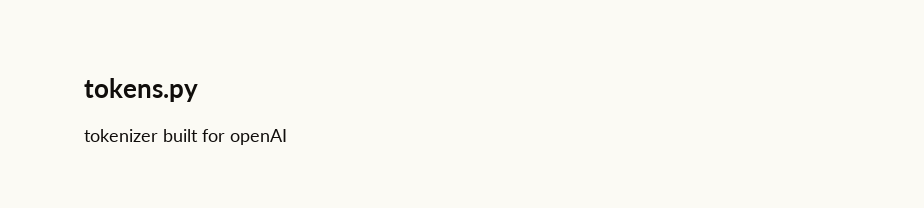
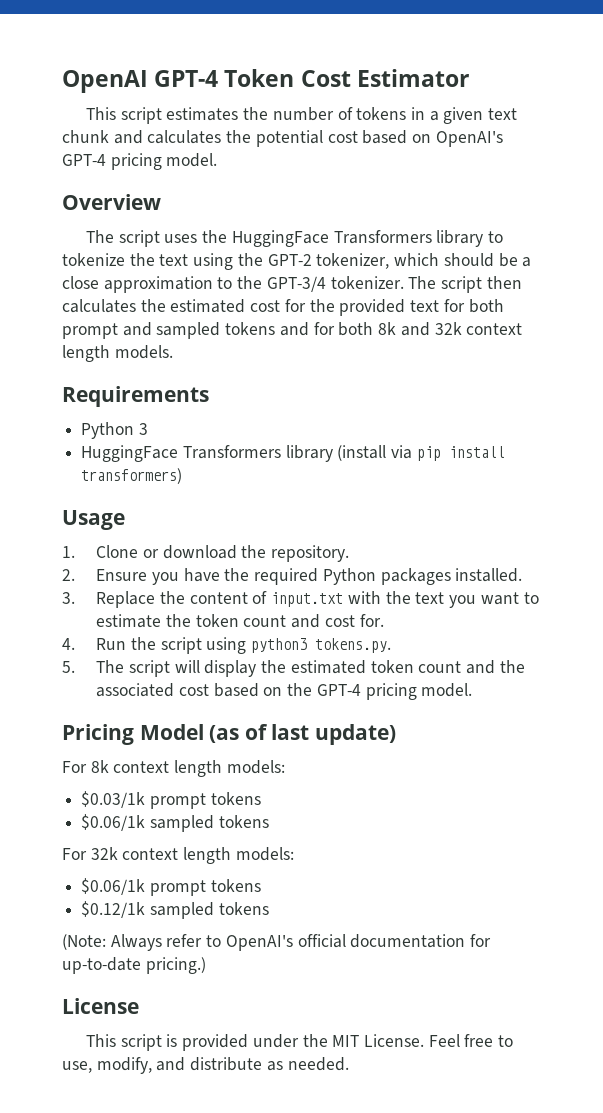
- tokens.py
- tokenizer built for openAI
+ OpenAI GPT-4 Token Cost Estimator
+ This script estimates the number of tokens in a given text chunk and calculates the potential cost based on OpenAI's GPT-4 pricing model.
+ Overview
+ The script uses the HuggingFace Transformers library to tokenize the text using the GPT-2 tokenizer, which should be a close approximation to the GPT-3/4 tokenizer. The script then calculates the estimated cost for the provided text for both prompt and sampled tokens and for both 8k and 32k context length models.
+ Requirements
+ Python 3
+ HuggingFace Transformers library (install via pip install transformers)
+ Usage
+ 1. Clone or download the repository.
+ 2. Ensure you have the required Python packages installed.
+ 3. Replace the content of input.txt with the text you want to estimate the token count and cost for.
+ 4. Run the script using python3 tokens.py.
+ 5. The script will display the estimated token count and the associated cost based on the GPT-4 pricing model.
+ Pricing Model (as of last update)
+ For 8k context length models:
+ $0.03/1k prompt tokens
+ $0.06/1k sampled tokens
+ For 32k context length models:
+ $0.06/1k prompt tokens
+ $0.12/1k sampled tokens
+ (Note: Always refer to OpenAI's official documentation for up-to-date pricing.)
+ License
+ This script is provided under the MIT License. Feel free to use, modify, and distribute as needed.

